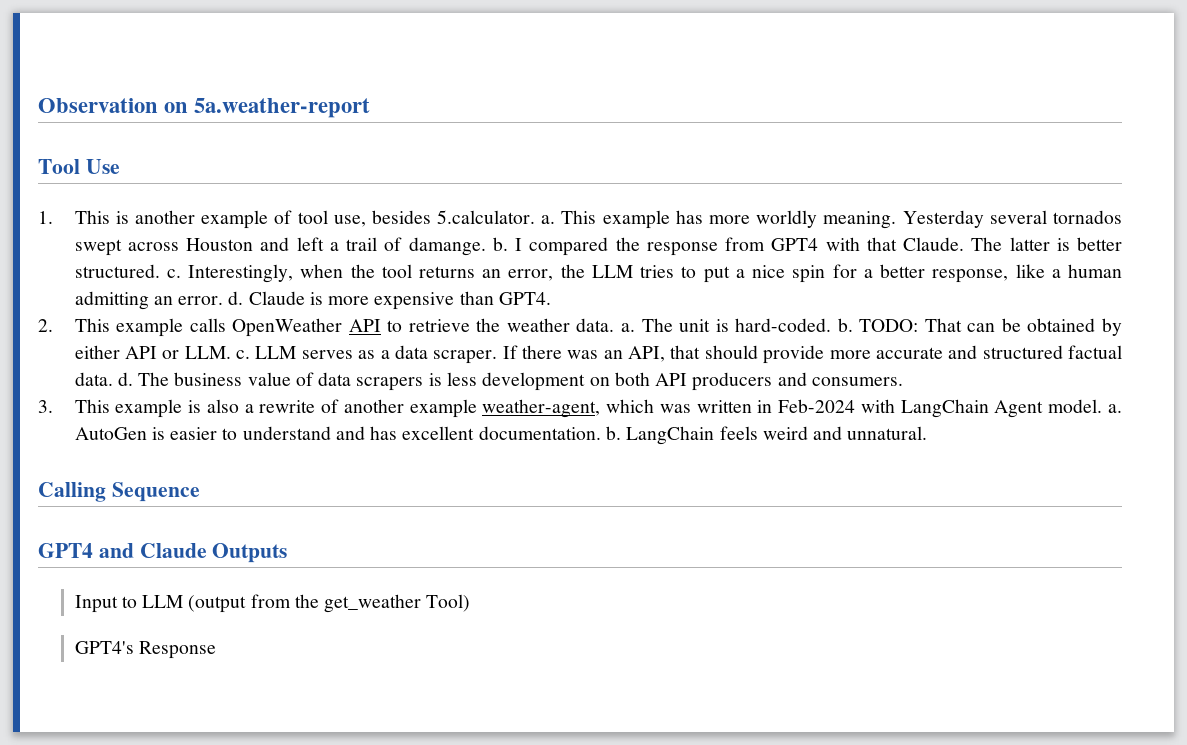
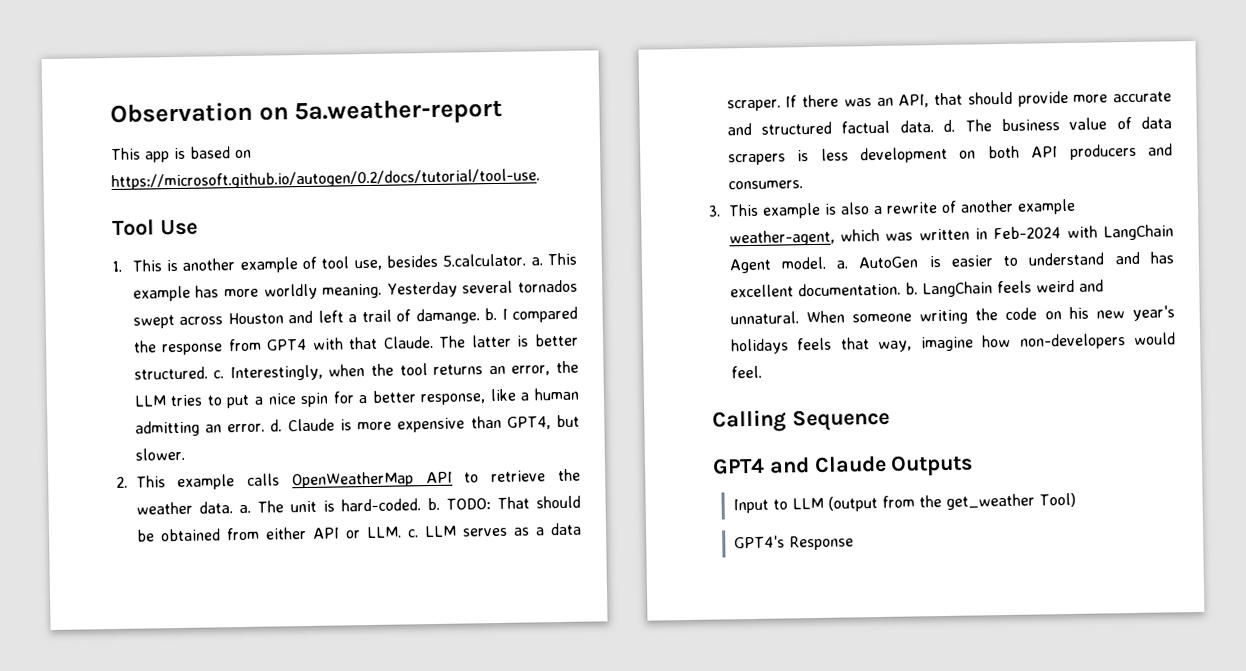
+ This app is based on https://microsoft.github.io/autogen/0.2/docs/tutorial/tool-use.
- Claude is more expensive than GPT4.
+ Claude is more expensive than GPT4, but slower.
- 2. This example calls OpenWeather API to retrieve the weather data. a.
+ 2. This example calls OpenWeatherMap API to retrieve the weather data. a.
- TODO: That can be obtained by either API or LLM. c.
+ TODO: That should be obtained from either API or LLM. c.
+ When someone writing the code on his new year's holidays feels that way, imagine how non-developers would feel.

